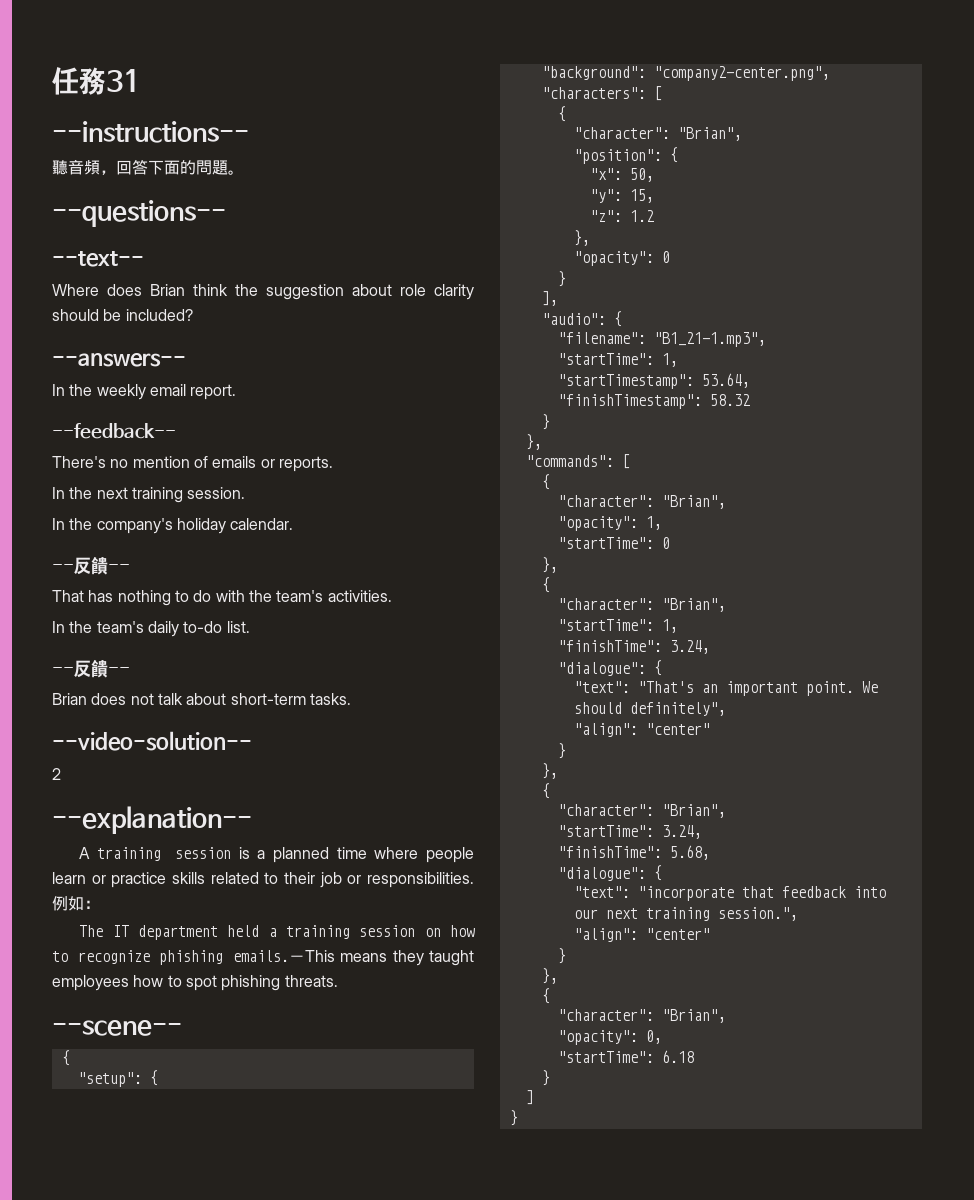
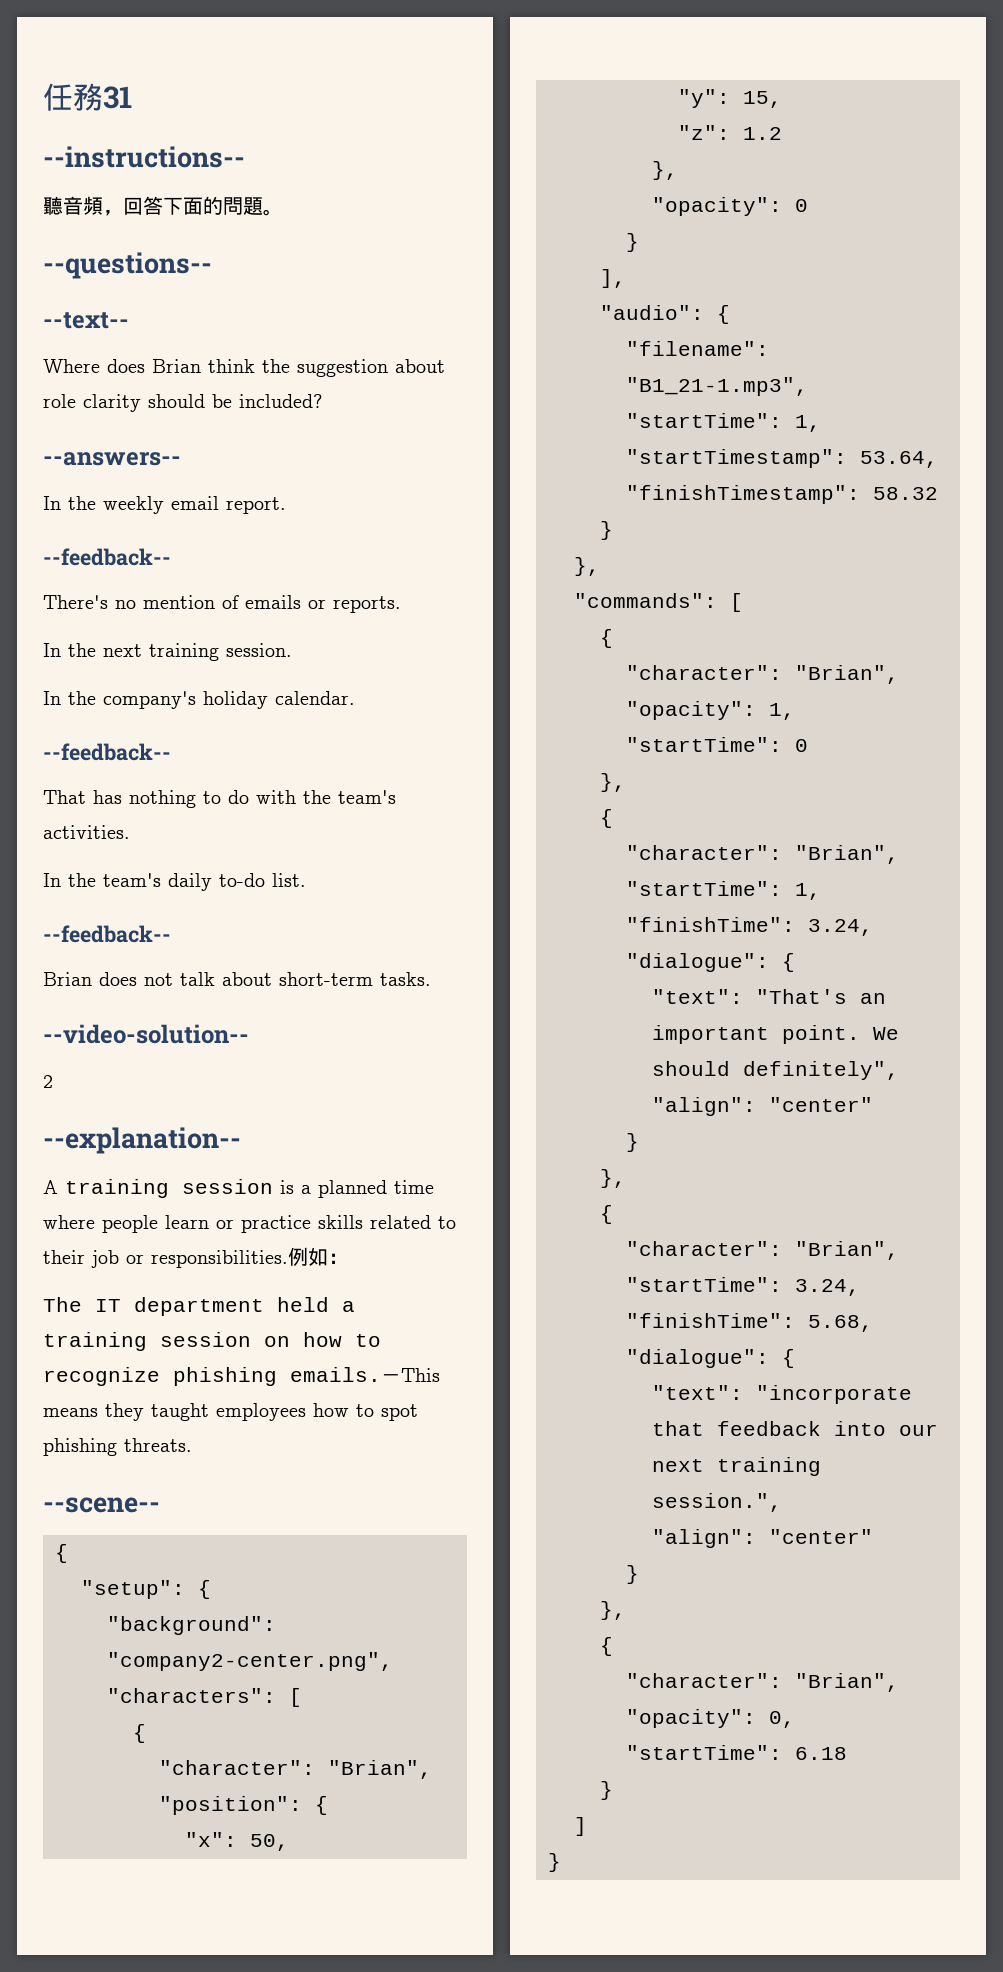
  In the company's holiday calendar.
- --反饋--
+ --feedback--
  In the team's daily to-do list.
- --反饋--
+ --feedback--

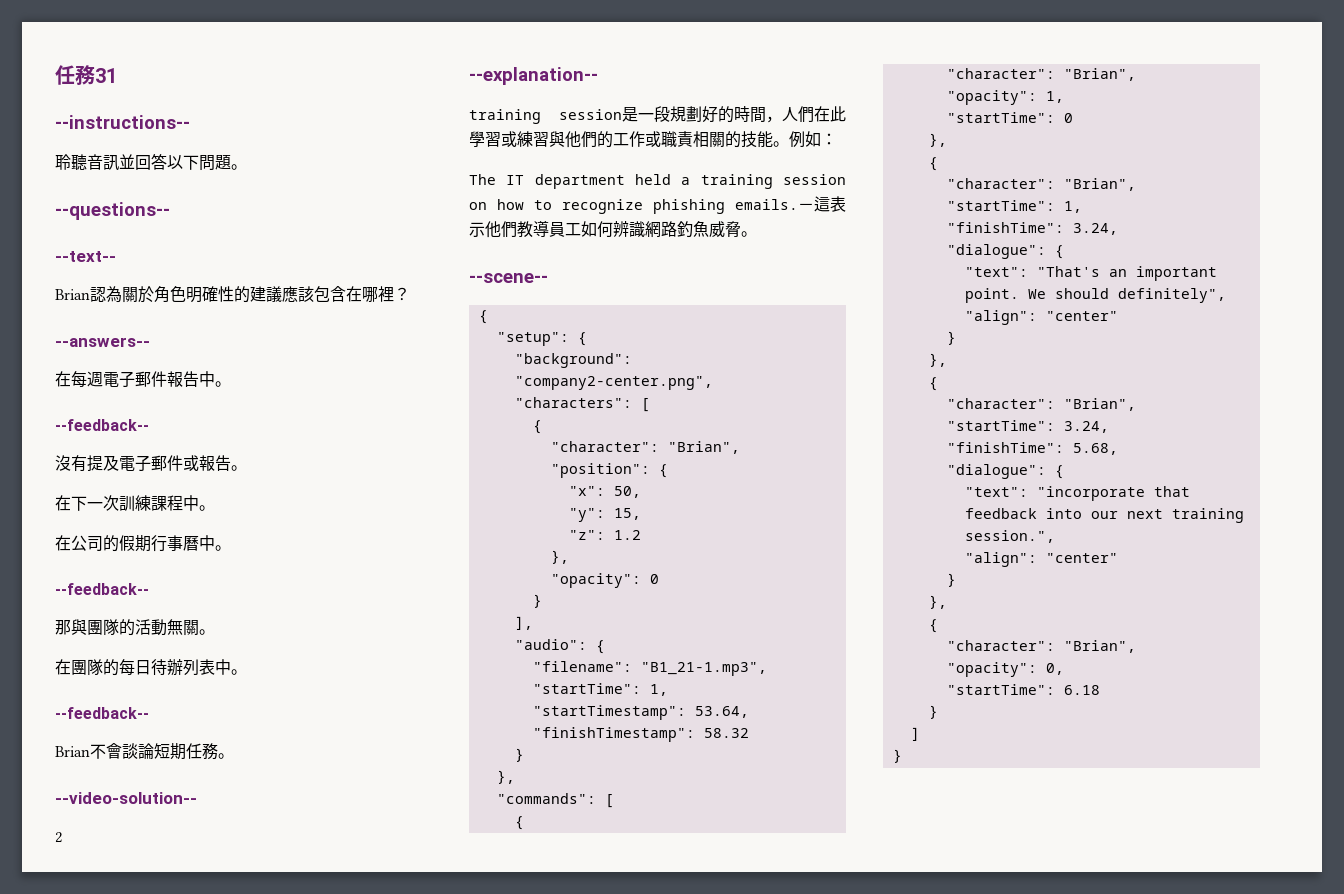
- 聽音頻，回答下面的問題。
+ 聆聽音訊並回答以下問題。
- Where does Brian think the suggestion about role clarity should be included?
+ Brian認為關於角色明確性的建議應該包含在哪裡？
  --answers--
- In the weekly email report.
+ 在每週電子郵件報告中。
  --feedback--
- There's no mention of emails or reports.
- In the next training session.
- In the company's holiday calendar.
+ 沒有提及電子郵件或報告。
+ 在下一次訓練課程中。
+ 在公司的假期行事曆中。
  --feedback--
- That has nothing to do with the team's activities.
- In the team's daily to-do list.
+ 那與團隊的活動無關。
+ 在團隊的每日待辦列表中。
  --feedback--
- Brian does not talk about short-term tasks.
+ Brian不會談論短期任務。
- A training session is a planned time where people learn or practice skills related to their job or responsibilities.
+ training session是一段規劃好的時間，人們在此學習或練習與他們的工作或職責相關的技能。
- －This means they taught employees how to spot phishing threats.
+ －這表示他們教導員工如何辨識網路釣魚威脅。

